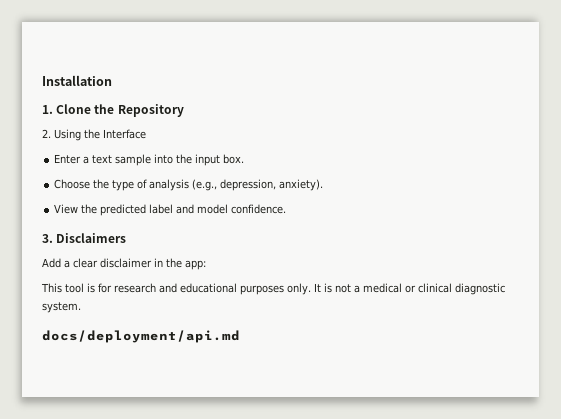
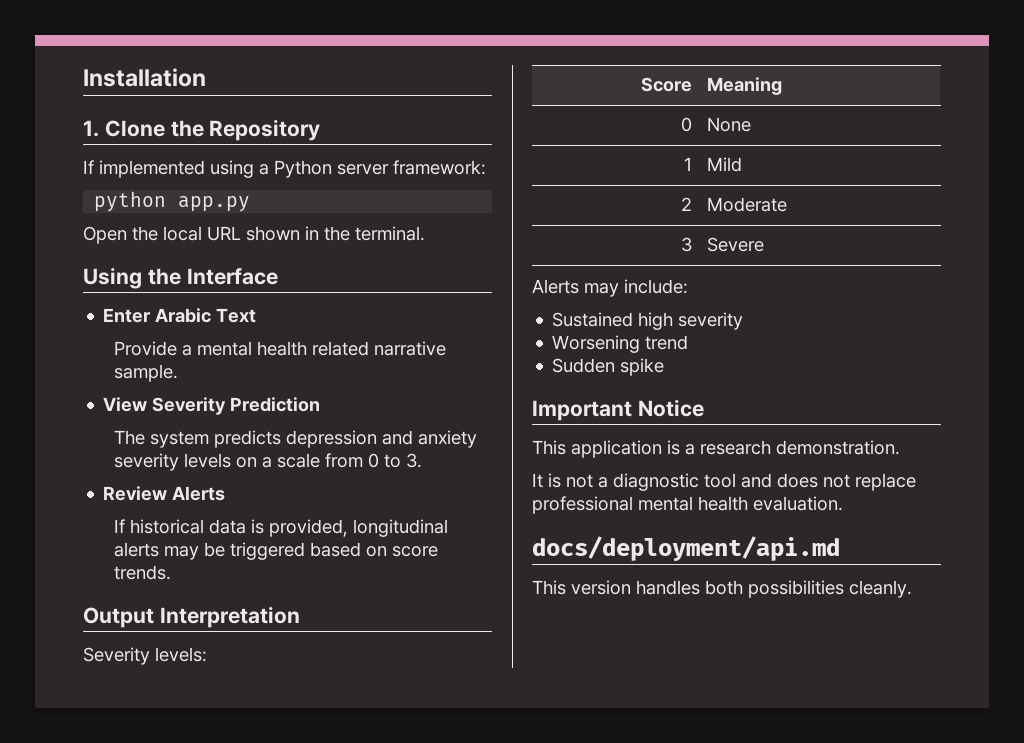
- 2. Using the Interface
- Enter a text sample into the input box.
- Choose the type of analysis (e.g., depression, anxiety).
- View the predicted label and model confidence.
- 3. Disclaimers
- Add a clear disclaimer in the app:
- This tool is for research and educational purposes only. It is not a medical or clinical diagnostic system.
+ If implemented using a Python server framework:
+ python app.py
+ Open the local URL shown in the terminal.
+ Using the Interface
+ Enter Arabic Text
+ Provide a mental health related narrative sample.
+ View Severity Prediction
+ The system predicts depression and anxiety severity levels on a scale from 0 to 3.
+ Review Alerts
+ If historical data is provided, longitudinal alerts may be triggered based on score trends.
+ Output Interpretation
+ Severity levels:
+ Score | Meaning
+ 0 | None
+ 1 | Mild
+ 2 | Moderate
+ 3 | Severe
+ Alerts may include:
+ Sustained high severity
+ Worsening trend
+ Sudden spike
+ Important Notice
+ This application is a research demonstration.
+ It is not a diagnostic tool and does not replace professional mental health evaluation.
  docs/deployment/api.md
+ This version handles both possibilities cleanly.

